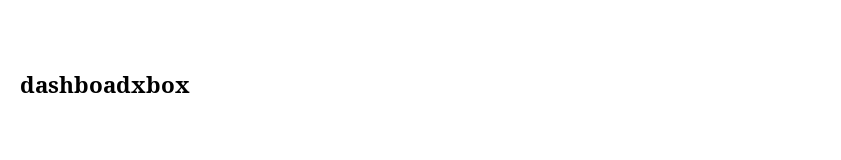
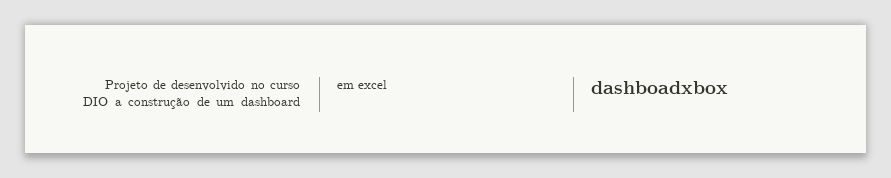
+ Projeto de desenvolvido no curso DIO a construção de um dashboard em excel

